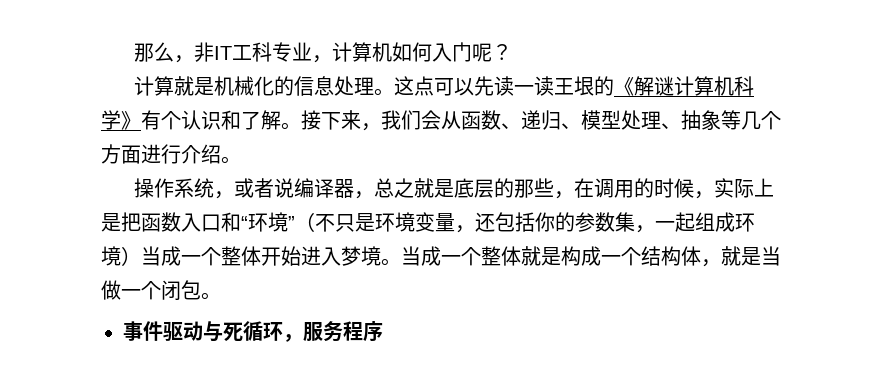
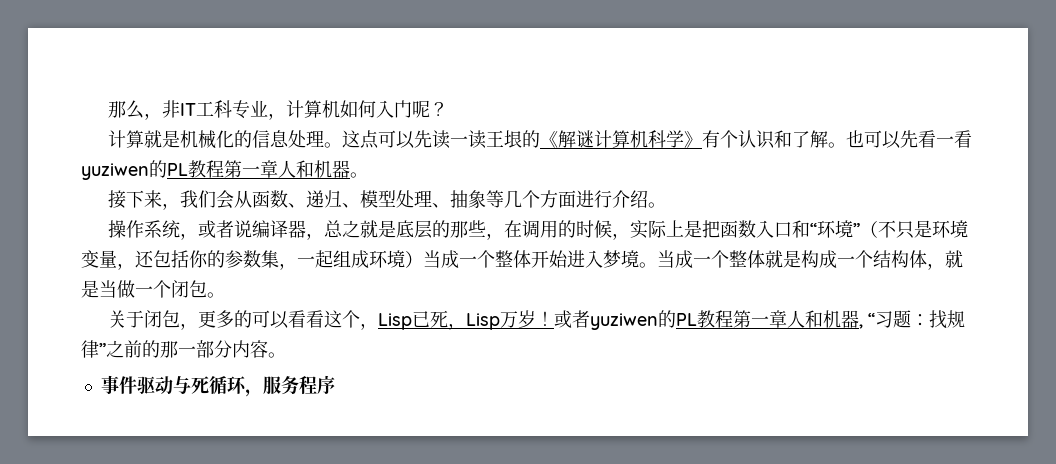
- 这点可以先读一读王垠的《解谜计算机科学》有个认识和了解。接下来，我们会从函数、递归、模型处理、抽象等几个方面进行介绍。
+ 这点可以先读一读王垠的《解谜计算机科学》有个认识和了解。也可以先看一看yuziwen的PL教程第一章人和机器。
+ 接下来，我们会从函数、递归、模型处理、抽象等几个方面进行介绍。
+ 关于闭包，更多的可以看看这个，Lisp已死，Lisp万岁！或者yuziwen的PL教程第一章人和机器, “习题：找规律”之前的那一部分内容。

